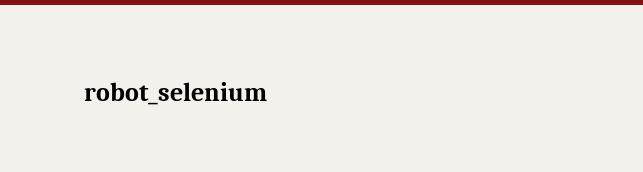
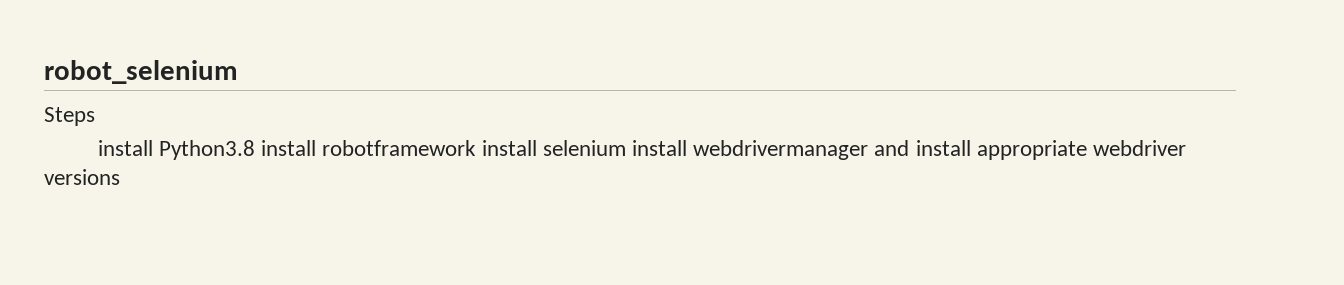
+ Steps
+ install Python3.8 install robotframework install selenium install webdrivermanager and install appropriate webdriver versions

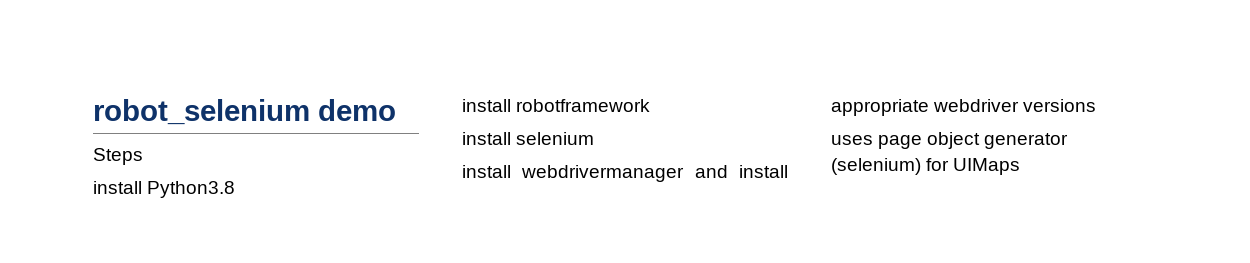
- robot_selenium
+ robot_selenium demo
- install Python3.8 install robotframework install selenium install webdrivermanager and install appropriate webdriver versions
+ install Python3.8
+ install robotframework
+ install selenium
+ install webdrivermanager and install appropriate webdriver versions
+ uses page object generator (selenium) for UIMaps

